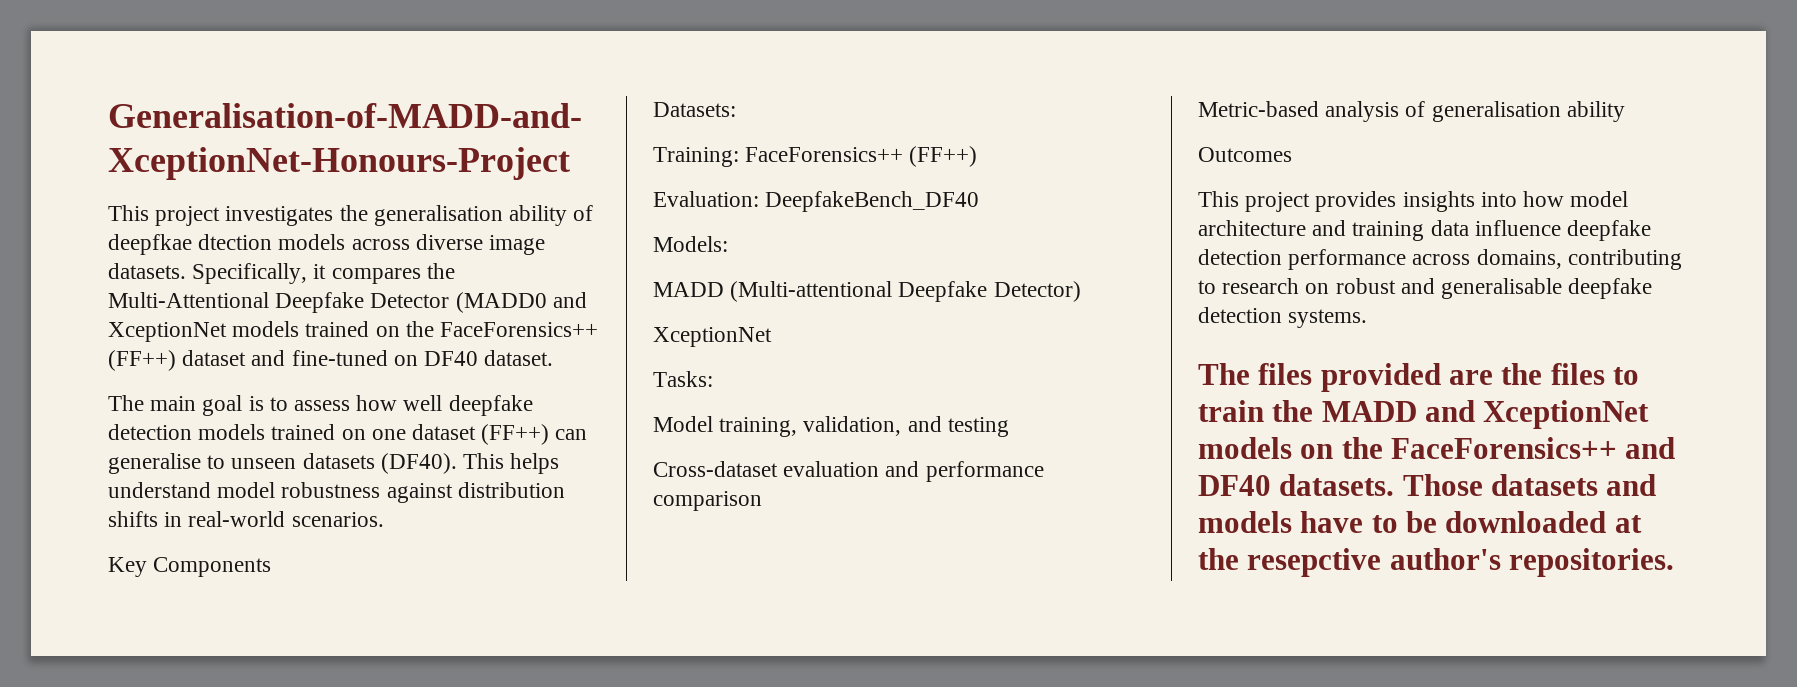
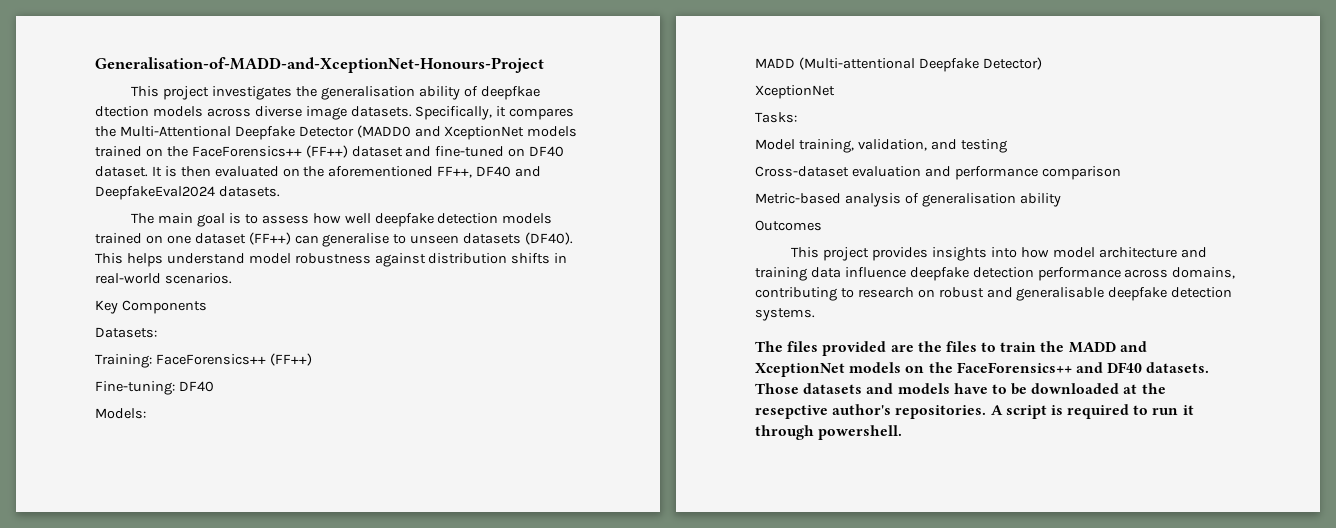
+ It is then evaluated on the aforementioned FF++, DF40 and DeepfakeEval2024 datasets.
- Evaluation: DeepfakeBench_DF40
+ Fine-tuning: DF40
+ A script is required to run it through powershell.

